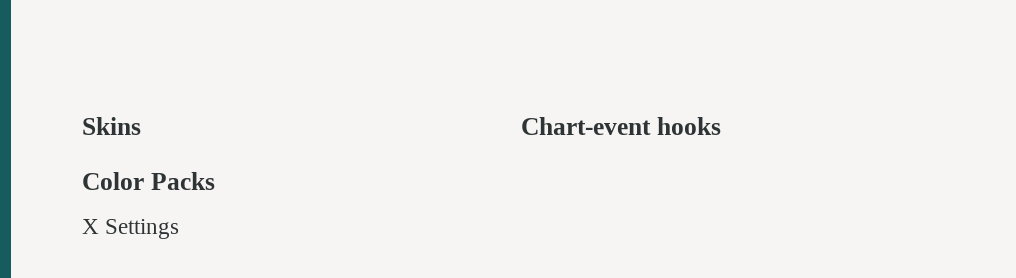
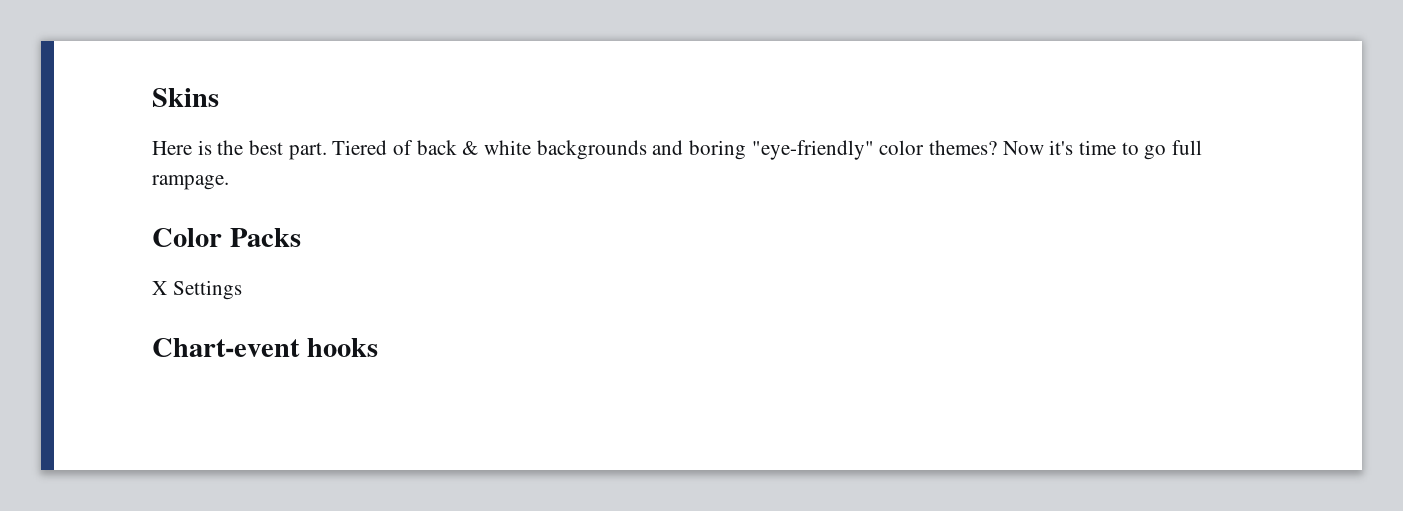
+ Here is the best part. Tiered of back & white backgrounds and boring "eye-friendly" color themes? Now it's time to go full rampage.

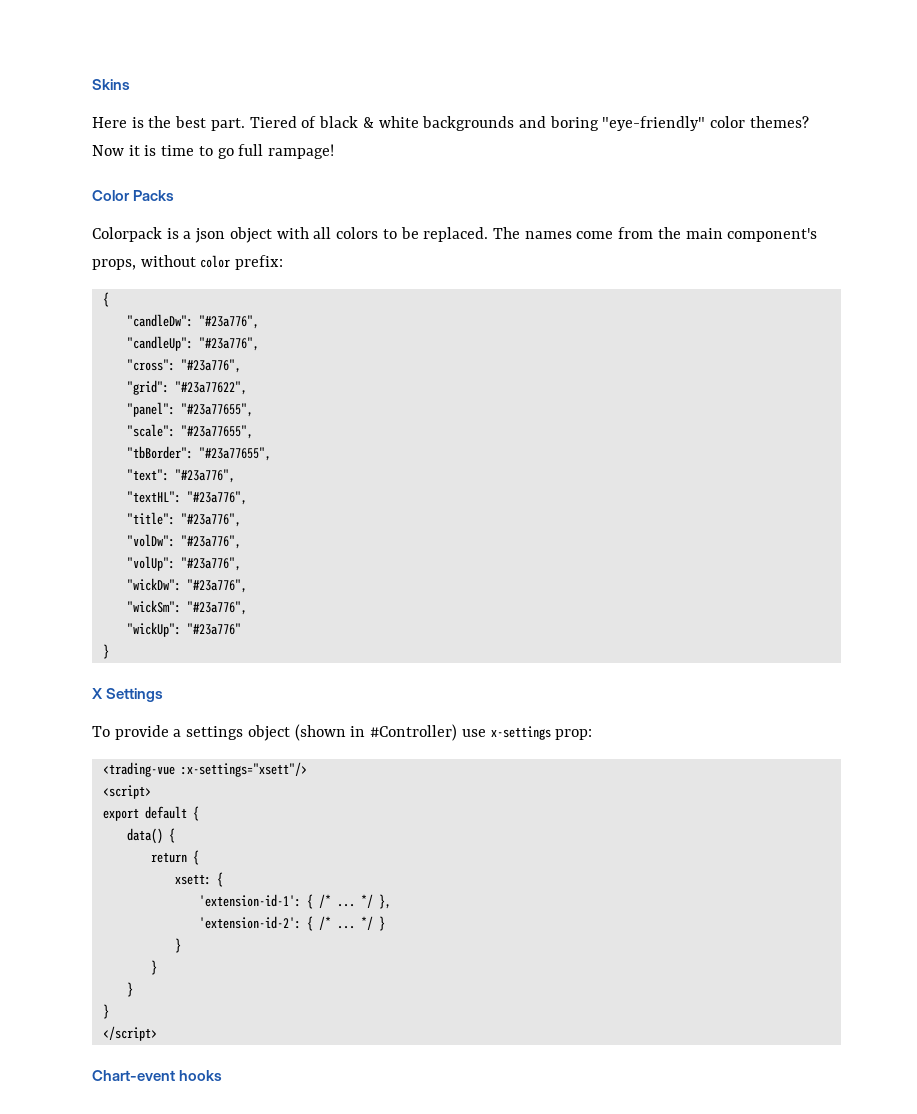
- Tiered of back & white backgrounds and boring "eye-friendly" color themes?
+ Tiered of black & white backgrounds and boring "eye-friendly" color themes?
- Now it's time to go full rampage.
+ Now it is time to go full rampage!
+ Colorpack is a json object with all colors to be replaced. The names come from the main component's props, without color prefix:
+ {
+ "candleDw": "#23a776",
+ "candleUp": "#23a776",
+ "cross": "#23a776",
+ "grid": "#23a77622",
+ "panel": "#23a77655",
+ "scale": "#23a77655",
+ "tbBorder": "#23a77655",
+ "text": "#23a776",
+ "textHL": "#23a776",
+ "title": "#23a776",
+ "volDw": "#23a776",
+ "volUp": "#23a776",
+ "wickDw": "#23a776",
+ "wickSm": "#23a776",
+ "wickUp": "#23a776"
+ }
  X Settings
+ To provide a settings object (shown in #Controller) use x-settings prop:
+ <trading-vue :x-settings="xsett"/>
+ <script>
+ export default {
+ data() {
+ return {
+ xsett: {
+ 'extension-id-1': { /* ... */ },
+ 'extension-id-2': { /* ... */ }
+ }
+ }
+ }
+ }
+ </script>

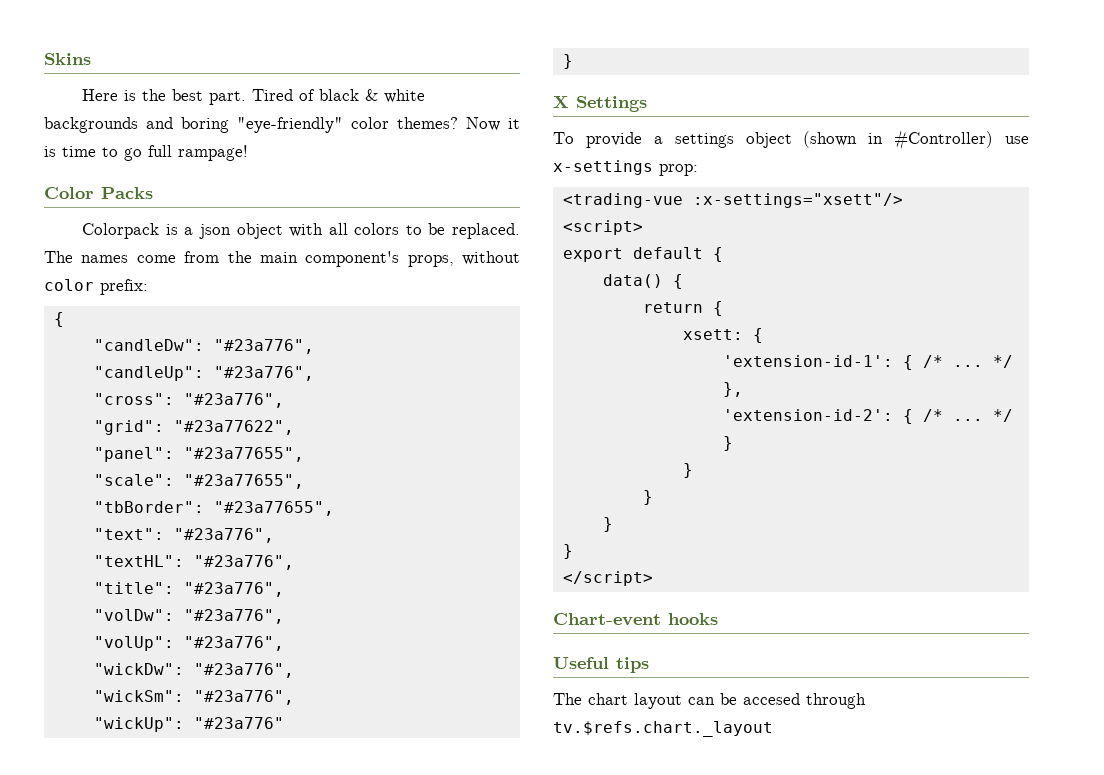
- Tiered of black & white backgrounds and boring "eye-friendly" color themes?
+ Tired of black & white backgrounds and boring "eye-friendly" color themes?
+ Useful tips
+ The chart layout can be accesed through tv.$refs.chart._layout

